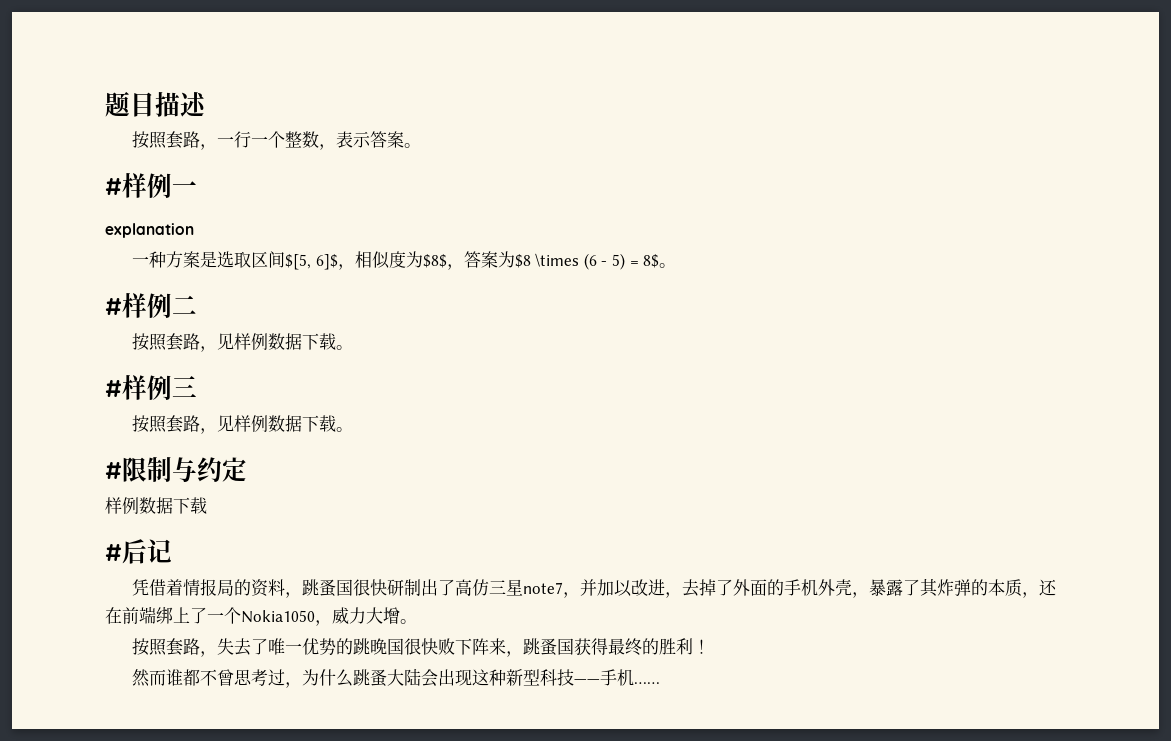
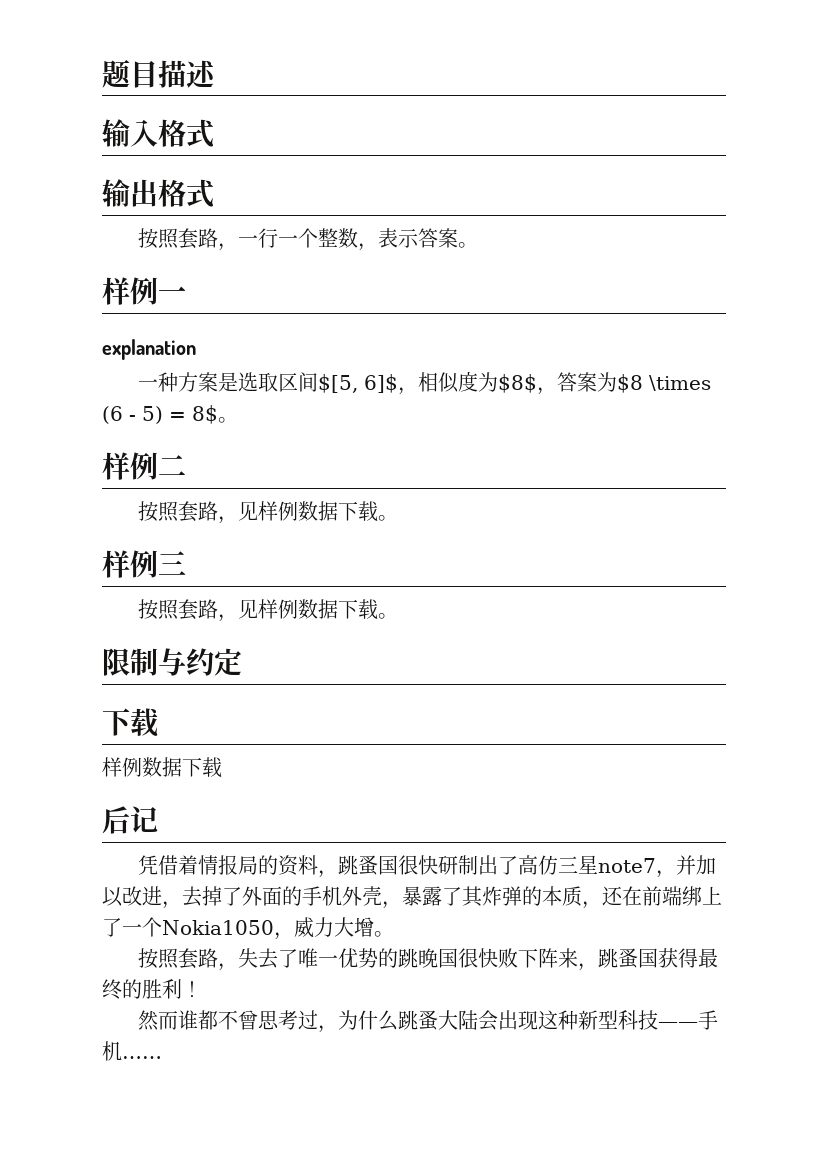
+ 输入格式
+ 输出格式
- #样例一
+ 样例一
- #样例二
+ 样例二
- #样例三
+ 样例三
- #限制与约定
+ 限制与约定
+ 下载
- #后记
+ 后记

